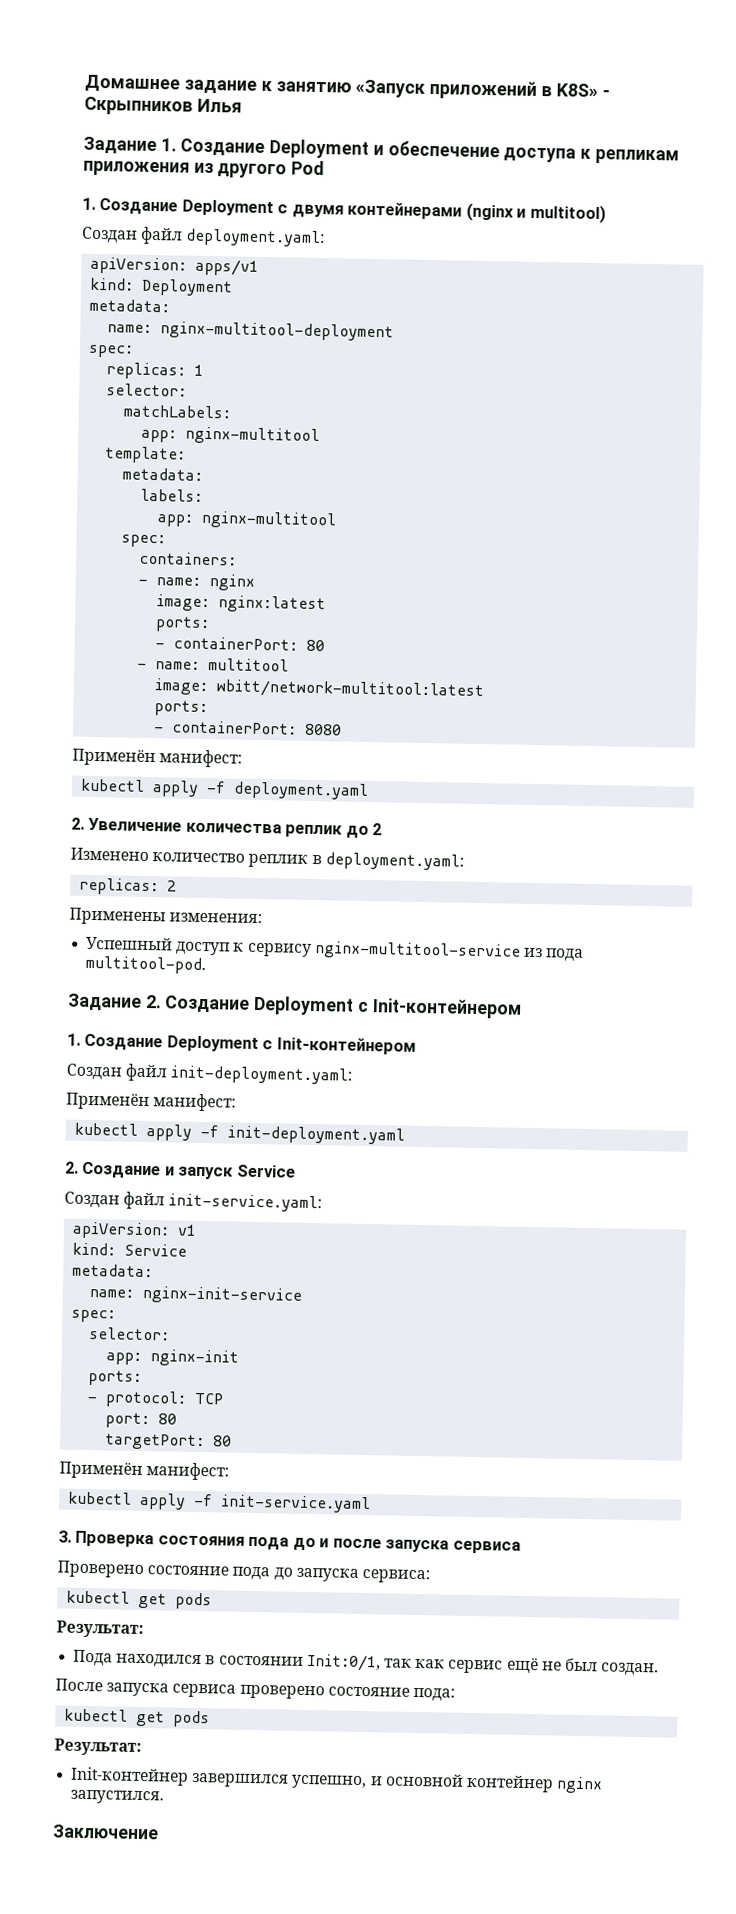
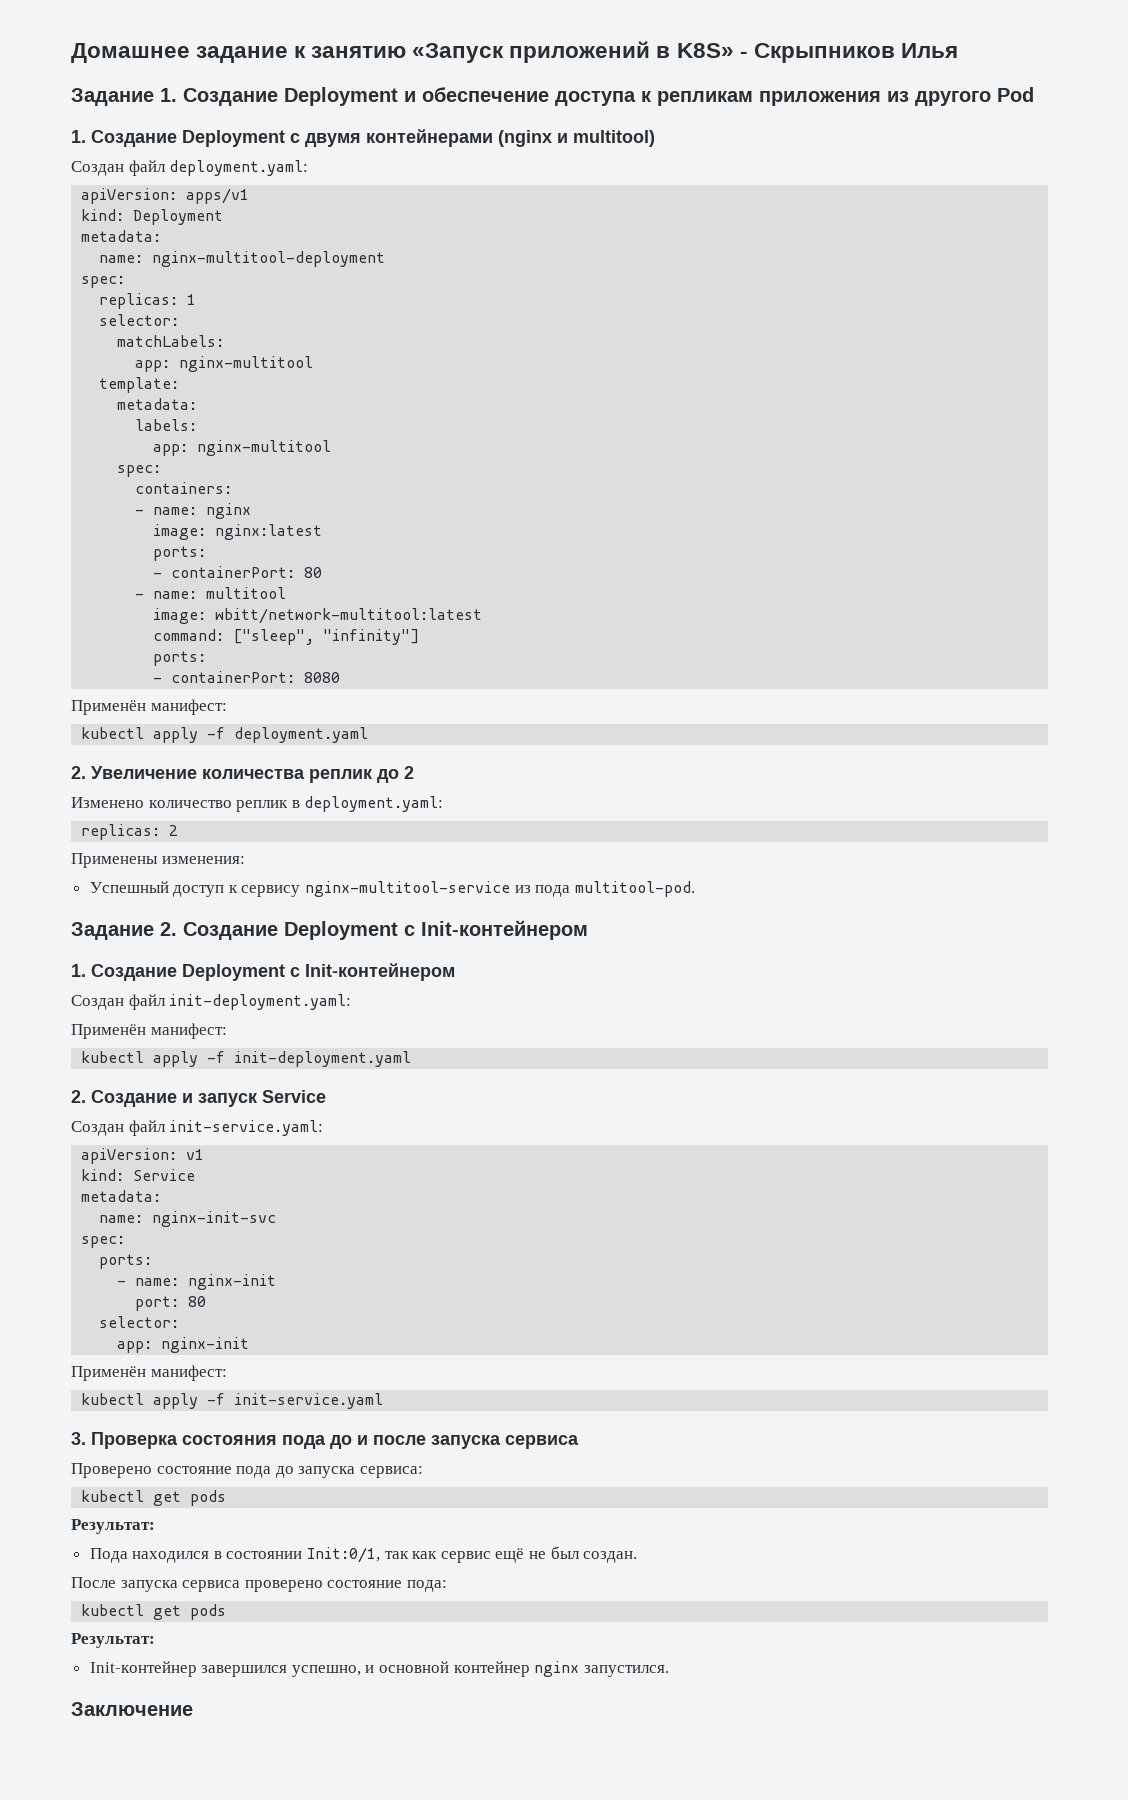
+ command: ["sleep", "infinity"]
- name: nginx-init-service
+ name: nginx-init-svc
  spec:
+ ports:
+ - name: nginx-init
+ port: 80
  selector:
  app: nginx-init
- ports:
- - protocol: TCP
- port: 80
- targetPort: 80

